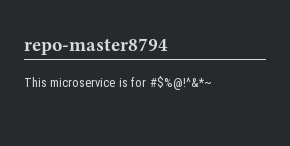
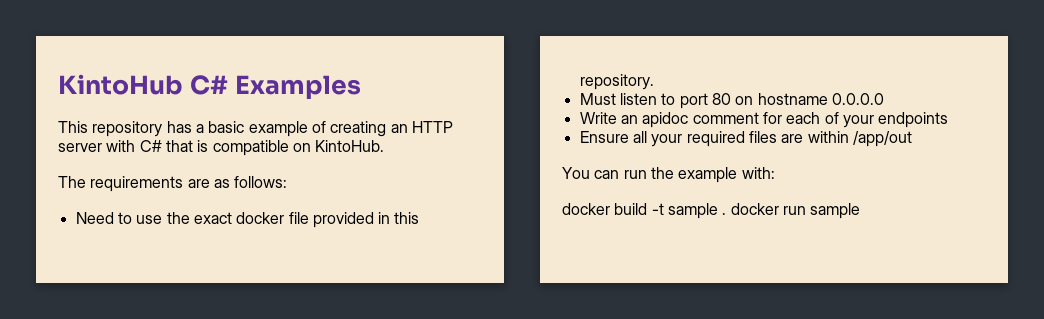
- repo-master8794
- This microservice is for #$%@!^&*~
+ KintoHub C# Examples
+ This repository has a basic example of creating an HTTP server with C# that is compatible on KintoHub.
+ The requirements are as follows:
+ Need to use the exact docker file provided in this repository.
+ Must listen to port 80 on hostname 0.0.0.0
+ Write an apidoc comment for each of your endpoints
+ Ensure all your required files are within /app/out
+ You can run the example with:
+ docker build -t sample . docker run sample

